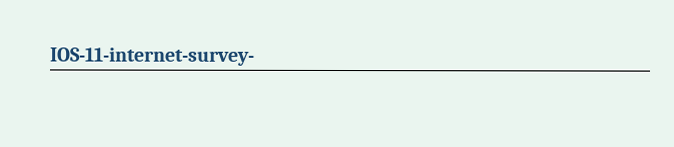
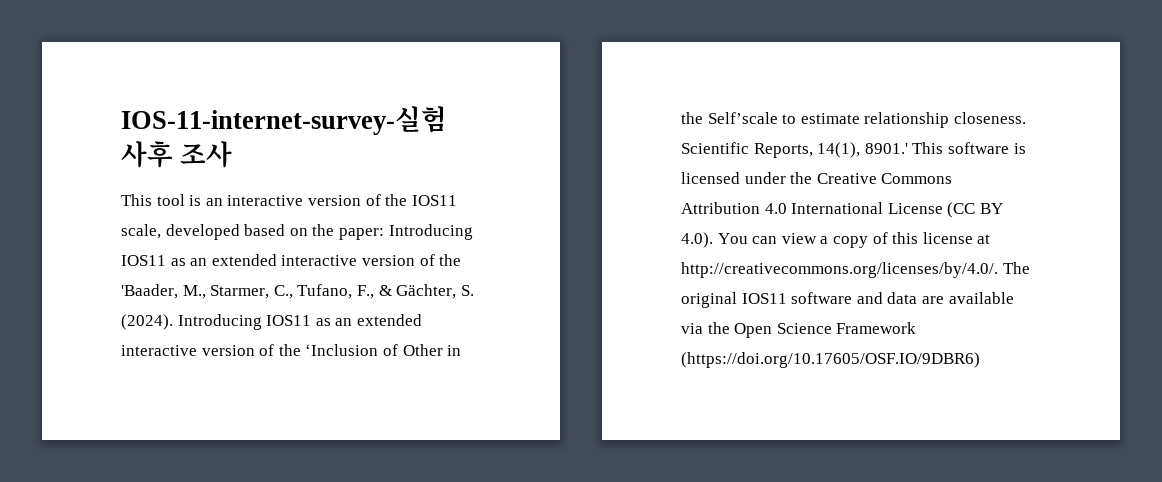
- IOS-11-internet-survey-
+ IOS-11-internet-survey-실험 사후 조사
+ This tool is an interactive version of the IOS11 scale, developed based on the paper: Introducing IOS11 as an extended interactive version of the 'Baader, M., Starmer, C., Tufano, F., & Gächter, S. (2024). Introducing IOS11 as an extended interactive version of the ‘Inclusion of Other in the Self’scale to estimate relationship closeness. Scientific Reports, 14(1), 8901.' This software is licensed under the Creative Commons Attribution 4.0 International License (CC BY 4.0). You can view a copy of this license at http://creativecommons.org/licenses/by/4.0/. The original IOS11 software and data are available via the Open Science Framework (https://doi.org/10.17605/OSF.IO/9DBR6)

